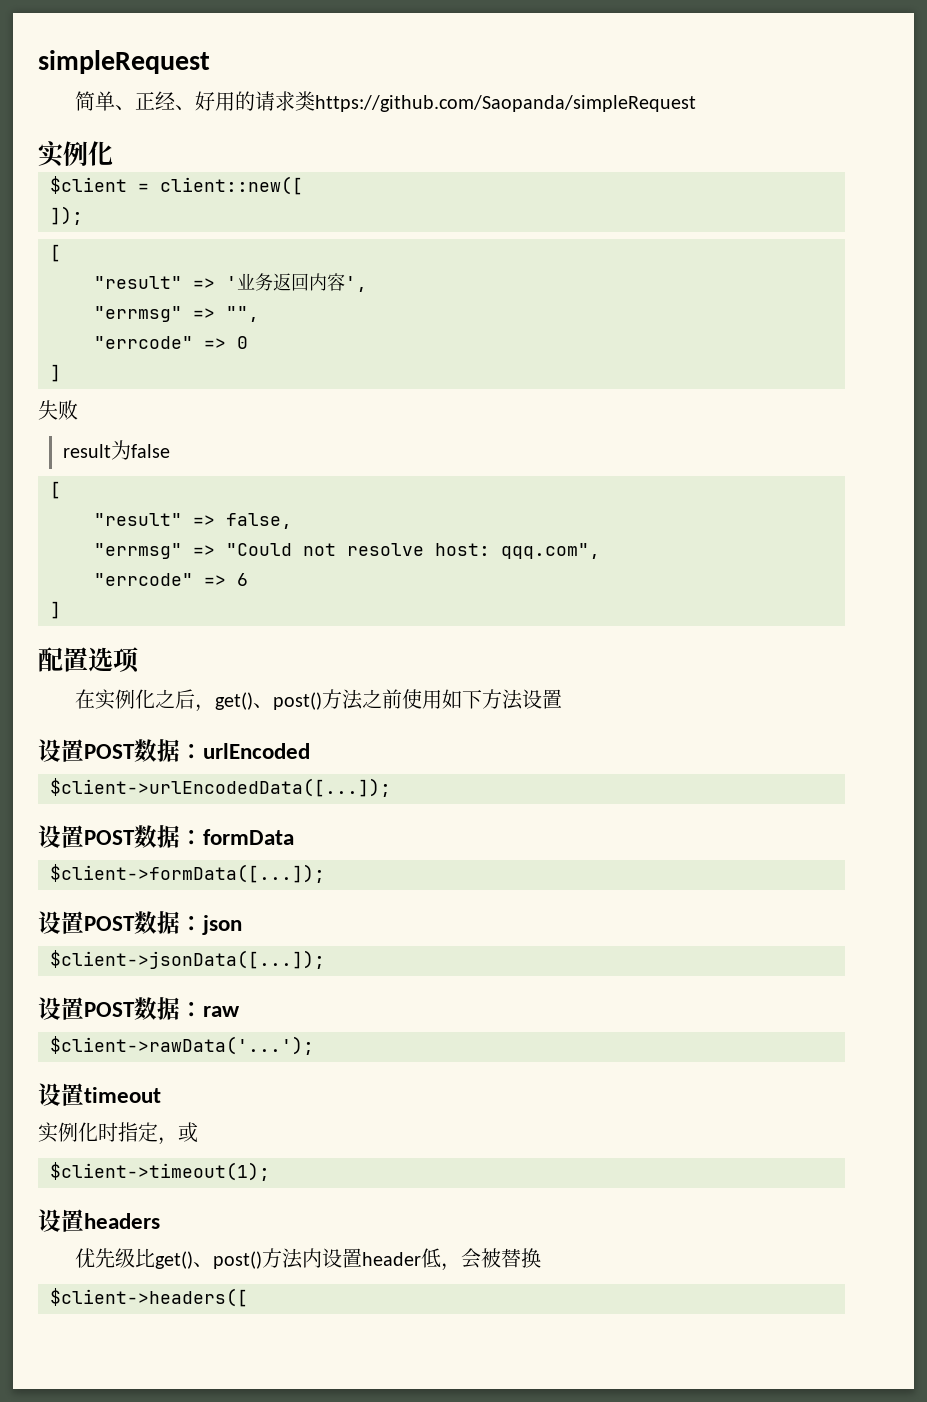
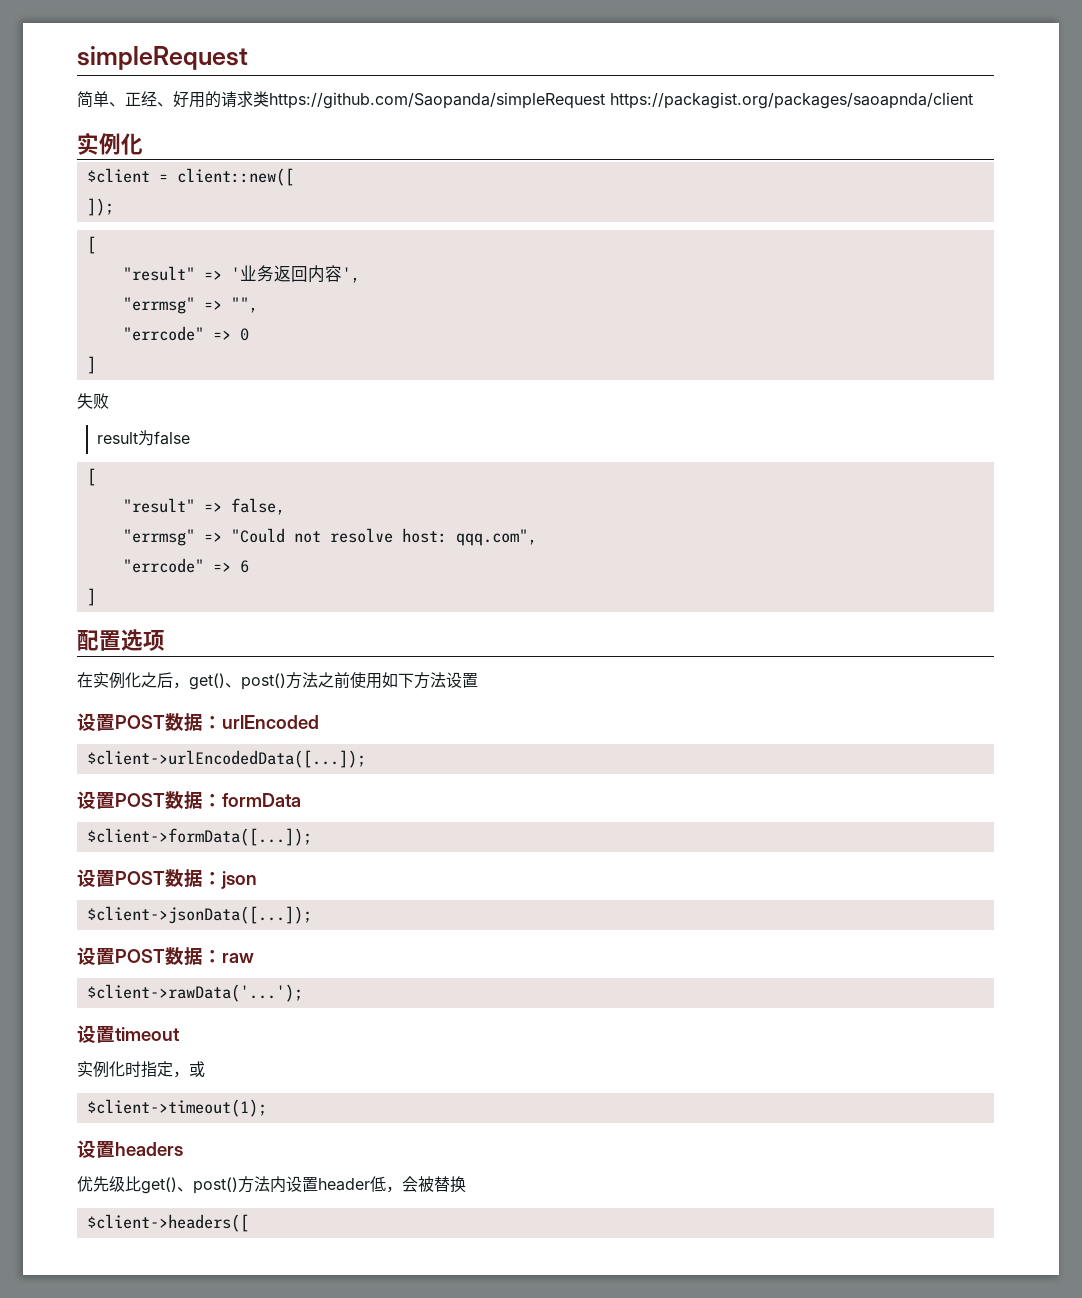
- 简单、正经、好用的请求类https://github.com/Saopanda/simpleRequest
+ 简单、正经、好用的请求类https://github.com/Saopanda/simpleRequest https://packagist.org/packages/saoapnda/client

